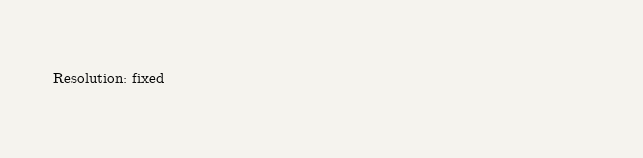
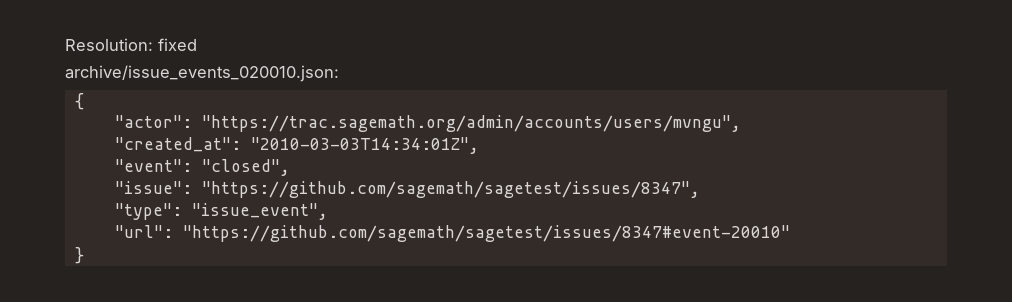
+ archive/issue_events_020010.json:
+ {
+ "actor": "https://trac.sagemath.org/admin/accounts/users/mvngu",
+ "created_at": "2010-03-03T14:34:01Z",
+ "event": "closed",
+ "issue": "https://github.com/sagemath/sagetest/issues/8347",
+ "type": "issue_event",
+ "url": "https://github.com/sagemath/sagetest/issues/8347#event-20010"
+ }

